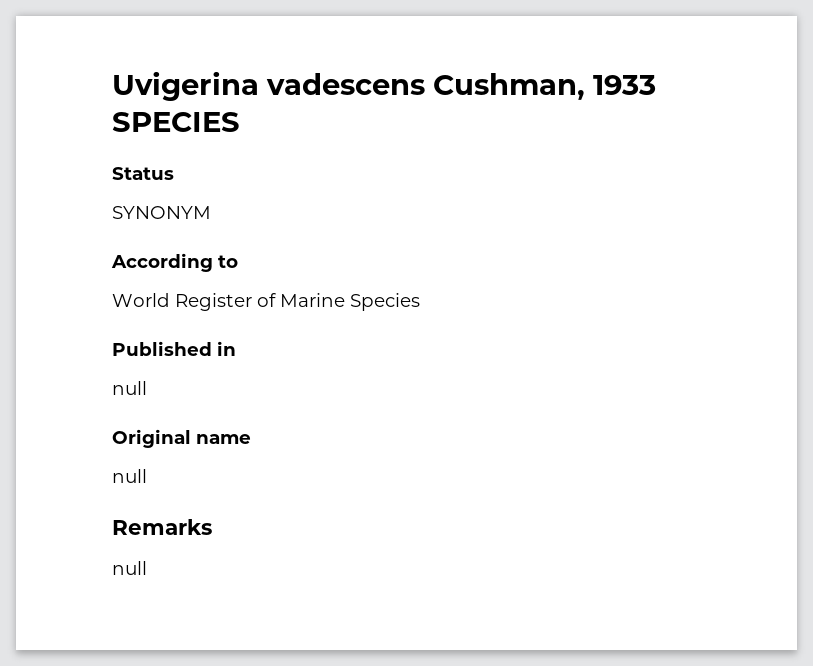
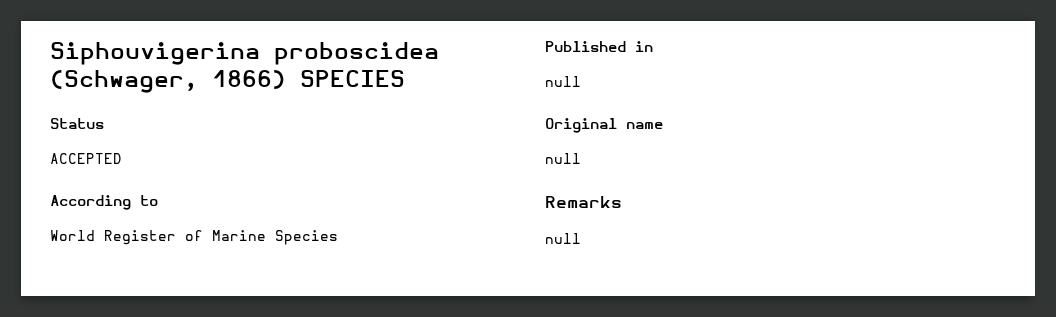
- Uvigerina vadescens Cushman, 1933 SPECIES
+ Siphouvigerina proboscidea (Schwager, 1866) SPECIES
- SYNONYM
+ ACCEPTED

